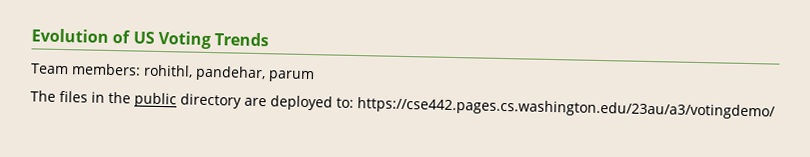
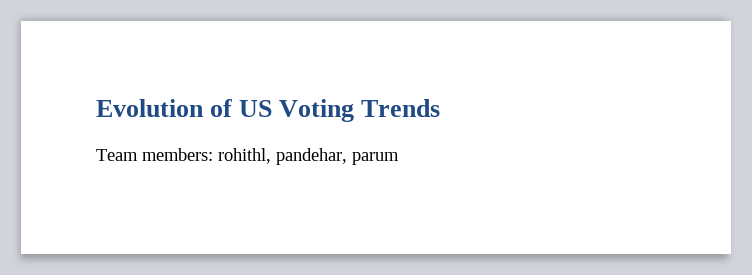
- The files in the public directory are deployed to: https://cse442.pages.cs.washington.edu/23au/a3/votingdemo/

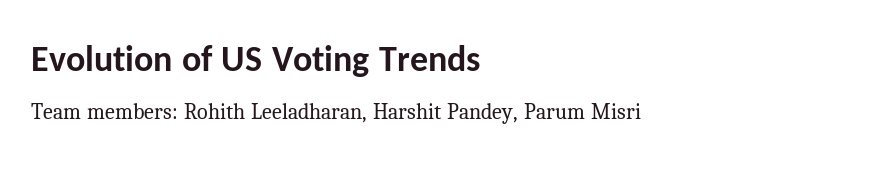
- Team members: rohithl, pandehar, parum
+ Team members: Rohith Leeladharan, Harshit Pandey, Parum Misri

